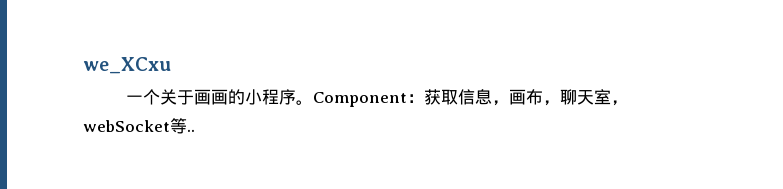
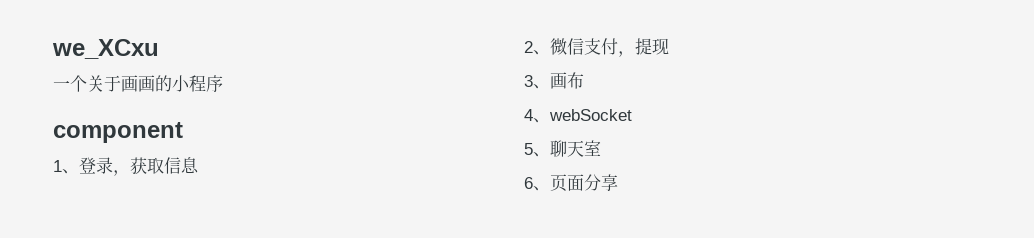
- 一个关于画画的小程序。Component：获取信息，画布，聊天室，webSocket等..
+ 一个关于画画的小程序
+ component
+ 1、登录，获取信息
+ 2、微信支付，提现
+ 3、画布
+ 4、webSocket
+ 5、聊天室
+ 6、页面分享

